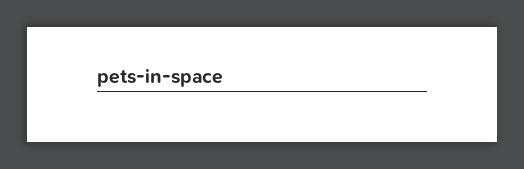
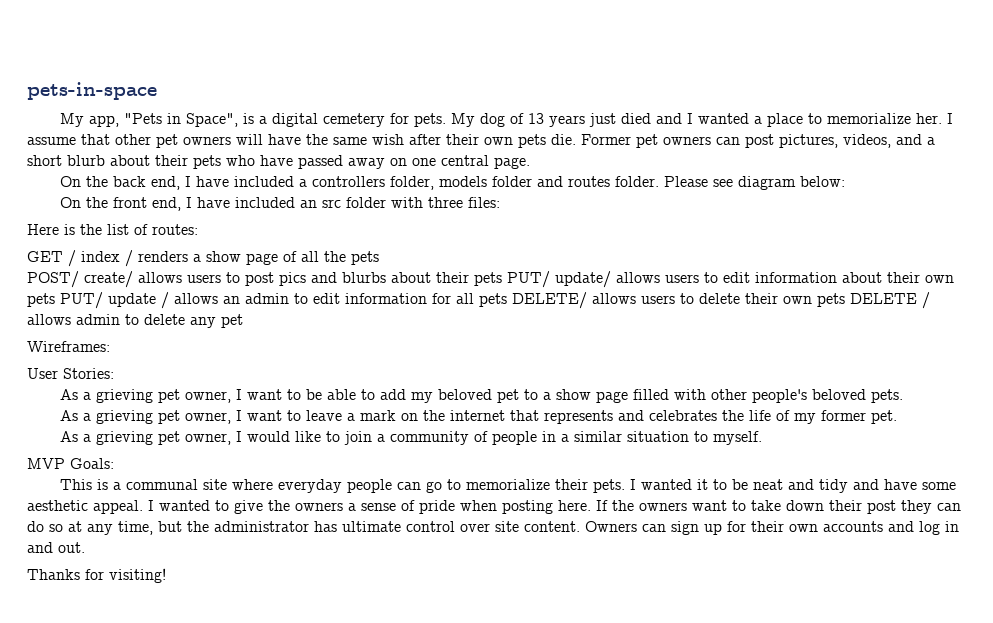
+ My app, "Pets in Space", is a digital cemetery for pets. My dog of 13 years just died and I wanted a place to memorialize her. I assume that other pet owners will have the same wish after their own pets die. Former pet owners can post pictures, videos, and a short blurb about their pets who have passed away on one central page.
+ On the back end, I have included a controllers folder, models folder and routes folder. Please see diagram below:
+ On the front end, I have included an src folder with three files:
+ Here is the list of routes:
+ GET / index / renders a show page of all the pets
+ POST/ create/ allows users to post pics and blurbs about their pets PUT/ update/ allows users to edit information about their own pets PUT/ update / allows an admin to edit information for all pets DELETE/ allows users to delete their own pets DELETE / allows admin to delete any pet
+ Wireframes:
+ User Stories:
+ As a grieving pet owner, I want to be able to add my beloved pet to a show page filled with other people's beloved pets.
+ As a grieving pet owner, I want to leave a mark on the internet that represents and celebrates the life of my former pet.
+ As a grieving pet owner, I would like to join a community of people in a similar situation to myself.
+ MVP Goals:
+ This is a communal site where everyday people can go to memorialize their pets. I wanted it to be neat and tidy and have some aesthetic appeal. I wanted to give the owners a sense of pride when posting here. If the owners want to take down their post they can do so at any time, but the administrator has ultimate control over site content. Owners can sign up for their own accounts and log in and out.
+ Thanks for visiting!

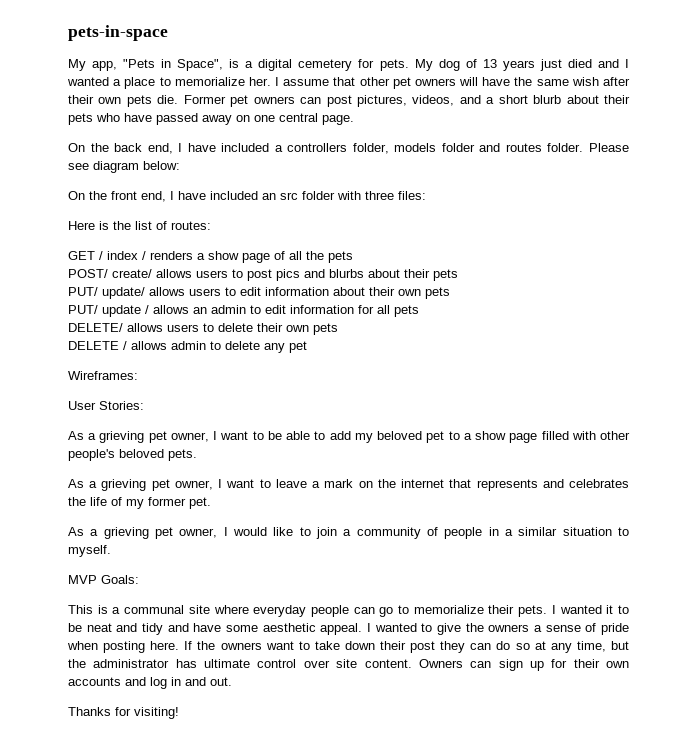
- POST/ create/ allows users to post pics and blurbs about their pets PUT/ update/ allows users to edit information about their own pets PUT/ update / allows an admin to edit information for all pets DELETE/ allows users to delete their own pets DELETE / allows admin to delete any pet
+ POST/ create/ allows users to post pics and blurbs about their pets
+ PUT/ update/ allows users to edit information about their own pets
+ PUT/ update / allows an admin to edit information for all pets
+ DELETE/ allows users to delete their own pets
+ DELETE / allows admin to delete any pet

